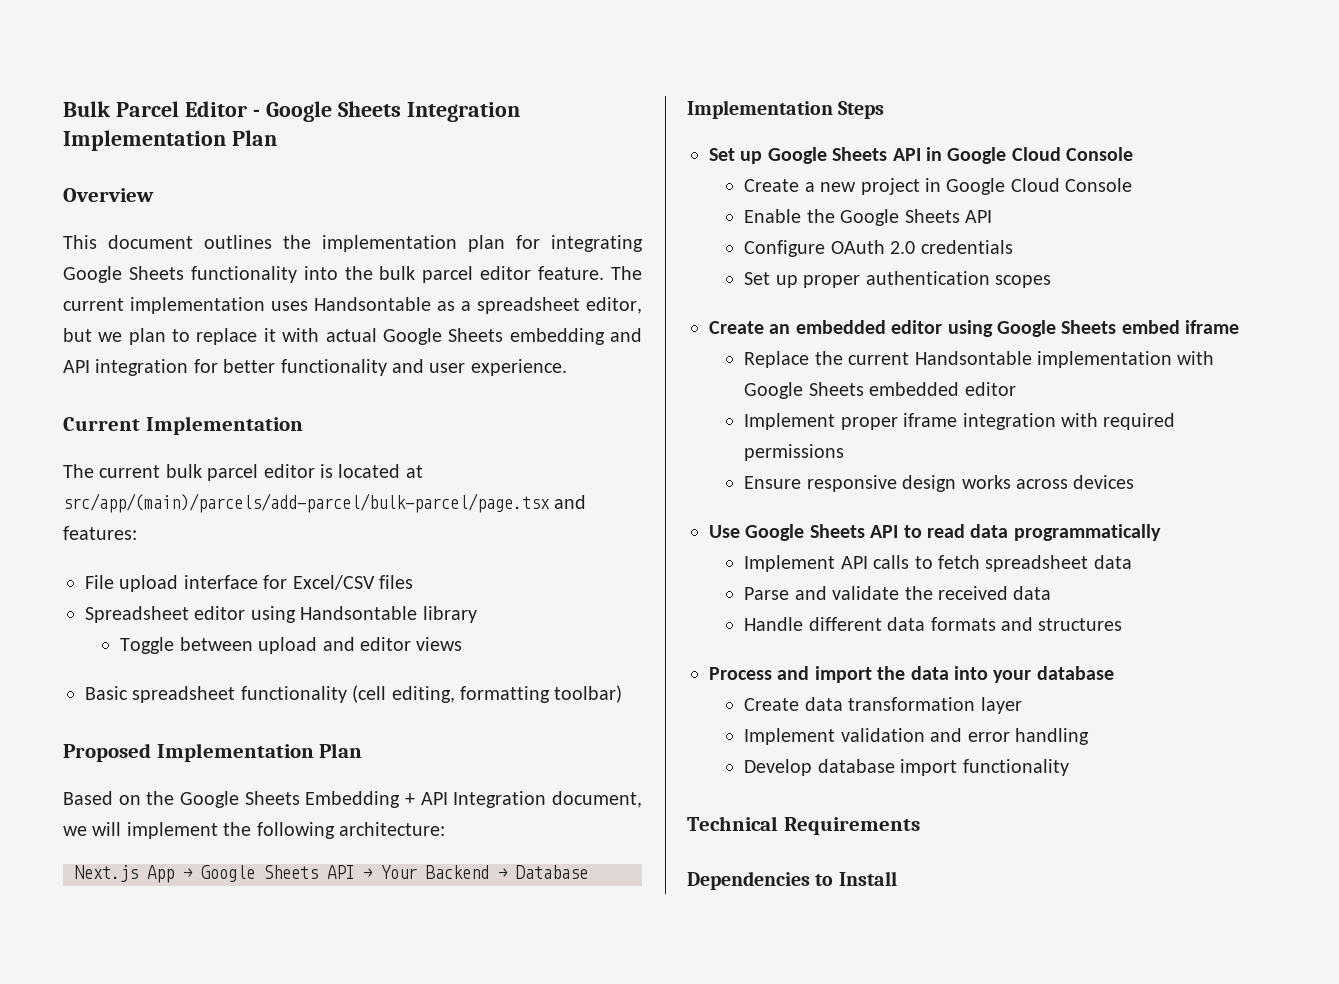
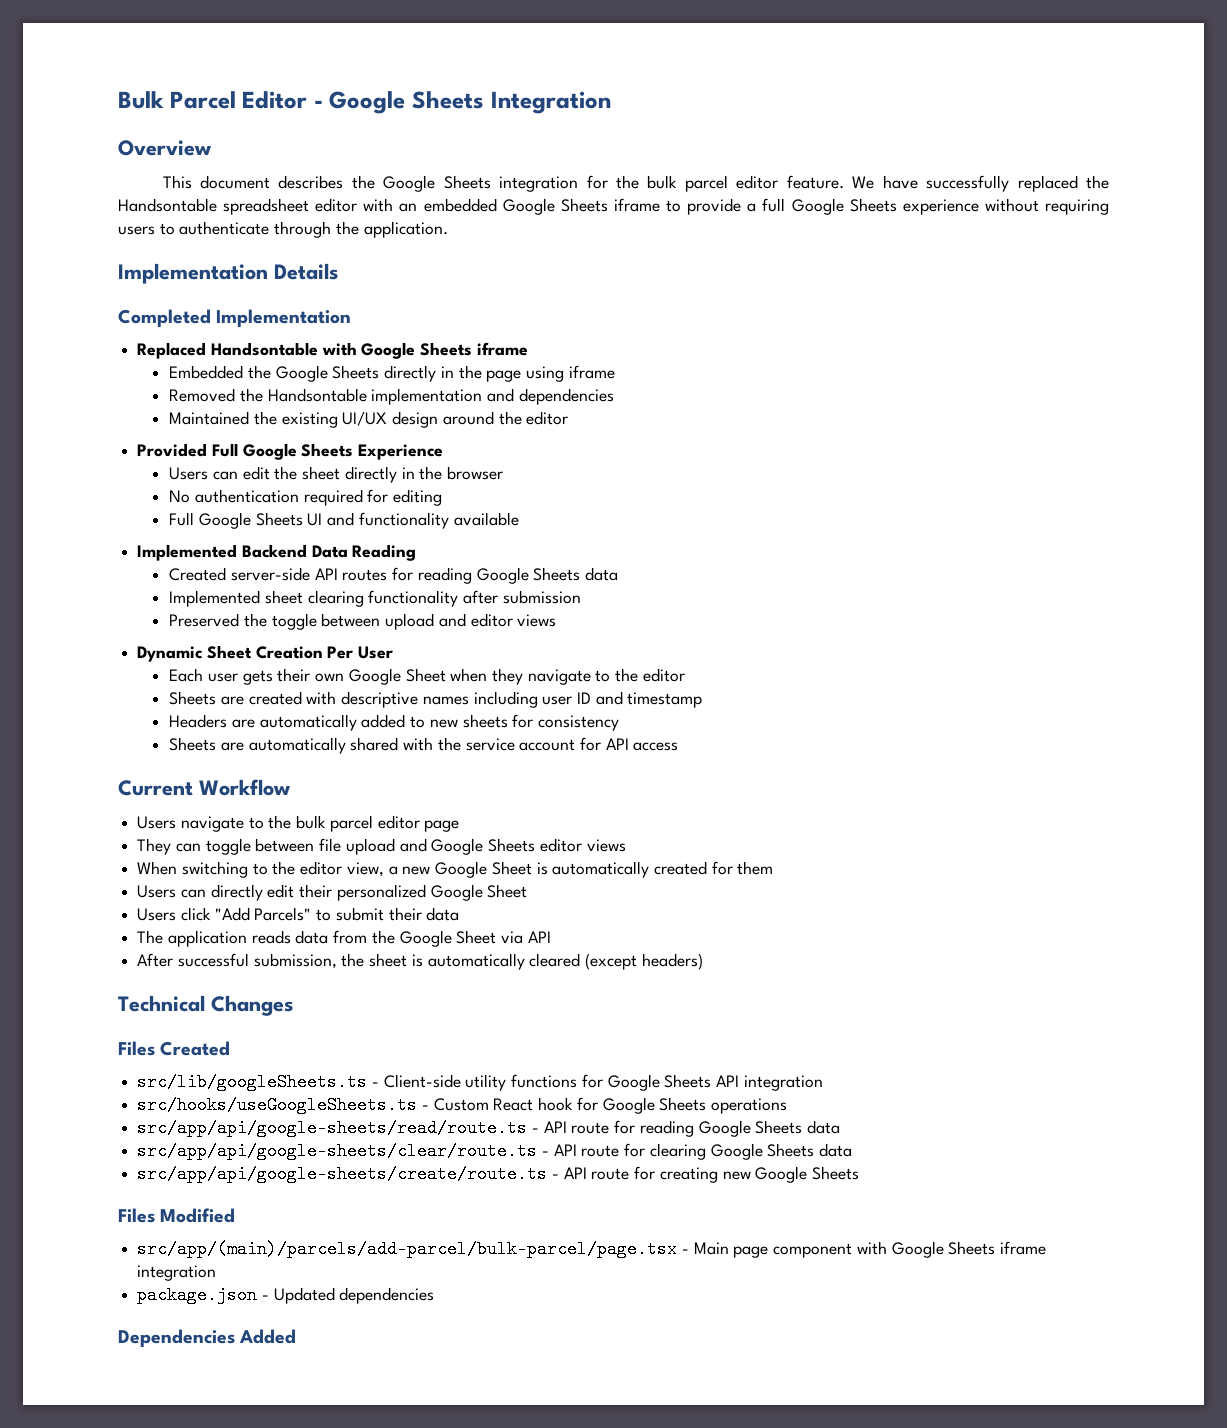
- Bulk Parcel Editor - Google Sheets Integration Implementation Plan
+ Bulk Parcel Editor - Google Sheets Integration
- This document outlines the implementation plan for integrating Google Sheets functionality into the bulk parcel editor feature.
+ This document describes the Google Sheets integration for the bulk parcel editor feature.
- The current implementation uses Handsontable as a spreadsheet editor, but we plan to replace it with actual Google Sheets embedding and API integration for better functionality and user experience.
- Current Implementation
- The current bulk parcel editor is located at src/app/(main)/parcels/add-parcel/bulk-parcel/page.tsx and features:
- File upload interface for Excel/CSV files
- Spreadsheet editor using Handsontable library
- Toggle between upload and editor views
+ We have successfully replaced the Handsontable spreadsheet editor with an embedded Google Sheets iframe to provide a full Google Sheets experience without requiring users to authenticate through the application.
+ Implementation Details
+ Completed Implementation
+ Replaced Handsontable with Google Sheets iframe
+ Embedded the Google Sheets directly in the page using iframe
+ Removed the Handsontable implementation and dependencies
+ Maintained the existing UI/UX design around the editor
+ Provided Full Google Sheets Experience
+ Users can edit the sheet directly in the browser
+ No authentication required for editing
+ Full Google Sheets UI and functionality available
+ Implemented Backend Data Reading
+ Created server-side API routes for reading Google Sheets data
+ Implemented sheet clearing functionality after submission
+ Preserved the toggle between upload and editor views
- Basic spreadsheet functionality (cell editing, formatting toolbar)
- Proposed Implementation Plan
- Based on the Google Sheets Embedding + API Integration document, we will implement the following architecture:
- Next.js App → Google Sheets API → Your Backend → Database
- Implementation Steps
- Set up Google Sheets API in Google Cloud Console
- Create a new project in Google Cloud Console
- Enable the Google Sheets API
- Configure OAuth 2.0 credentials
- Set up proper authentication scopes
- Create an embedded editor using Google Sheets embed iframe
- Replace the current Handsontable implementation with Google Sheets embedded editor
- Implement proper iframe integration with required permissions
- Ensure responsive design works across devices
- Use Google Sheets API to read data programmatically
- Implement API calls to fetch spreadsheet data
- Parse and validate the received data
- Handle different data formats and structures
- Process and import the data into your database
- Create data transformation layer
- Implement validation and error handling
- Develop database import functionality
- Technical Requirements
+ Dynamic Sheet Creation Per User
+ Each user gets their own Google Sheet when they navigate to the editor
+ Sheets are created with descriptive names including user ID and timestamp
+ Headers are automatically added to new sheets for consistency
+ Sheets are automatically shared with the service account for API access
+ Current Workflow
+ Users navigate to the bulk parcel editor page
+ They can toggle between file upload and Google Sheets editor views
+ When switching to the editor view, a new Google Sheet is automatically created for them
+ Users can directly edit their personalized Google Sheet
+ Users click "Add Parcels" to submit their data
+ The application reads data from the Google Sheet via API
+ After successful submission, the sheet is automatically cleared (except headers)
+ Technical Changes
+ Files Created
+ src/lib/googleSheets.ts - Client-side utility functions for Google Sheets API integration
+ src/hooks/useGoogleSheets.ts - Custom React hook for Google Sheets operations
+ src/app/api/google-sheets/read/route.ts - API route for reading Google Sheets data
+ src/app/api/google-sheets/clear/route.ts - API route for clearing Google Sheets data
+ src/app/api/google-sheets/create/route.ts - API route for creating new Google Sheets
+ Files Modified
+ src/app/(main)/parcels/add-parcel/bulk-parcel/page.tsx - Main page component with Google Sheets iframe integration
+ package.json - Updated dependencies
- Dependencies to Install
+ Dependencies Added

